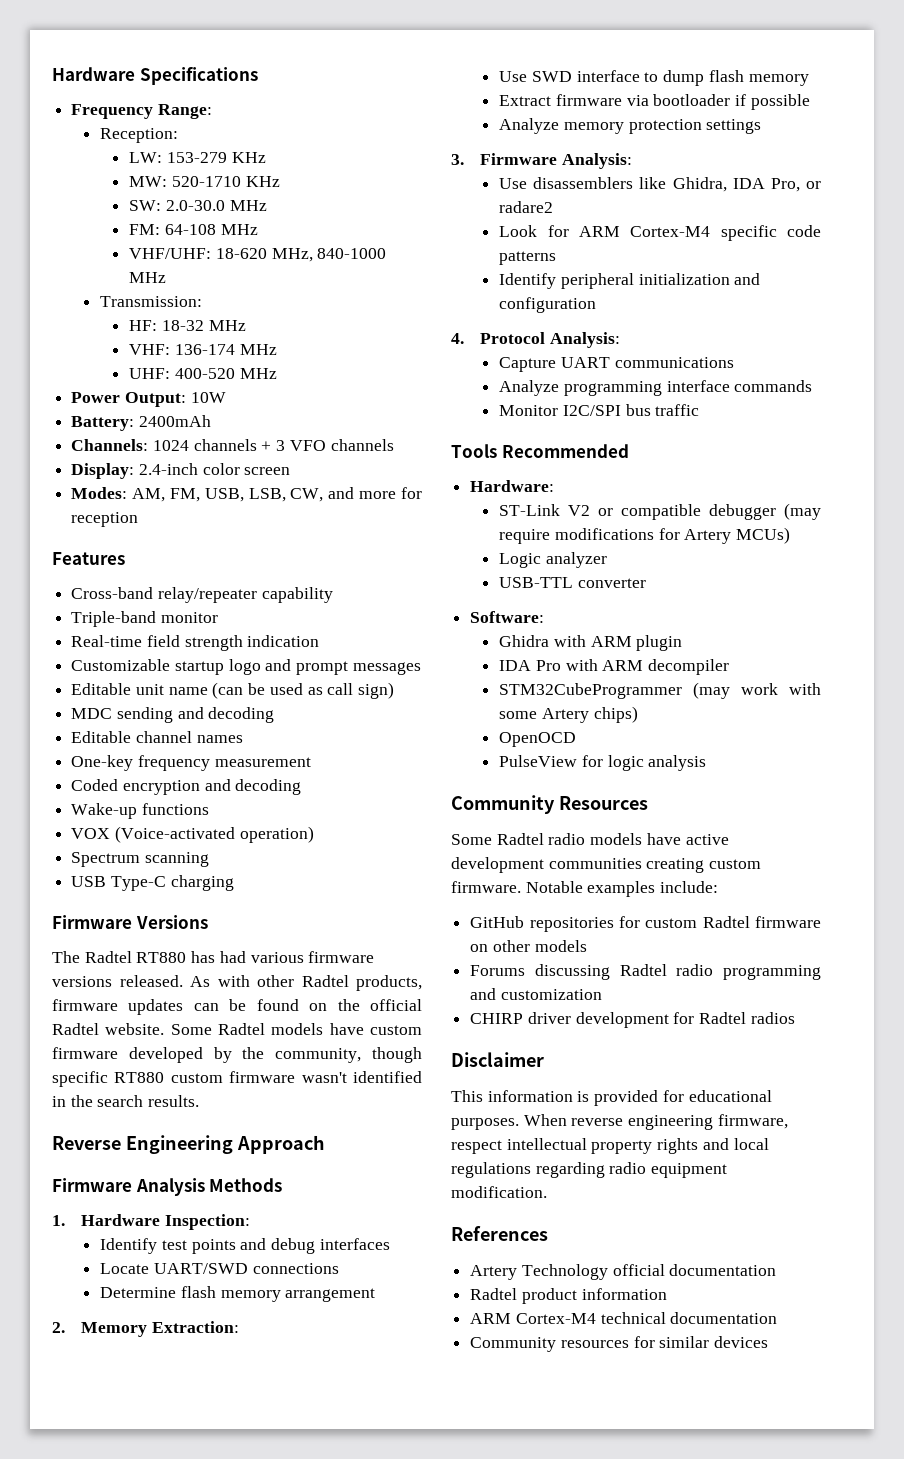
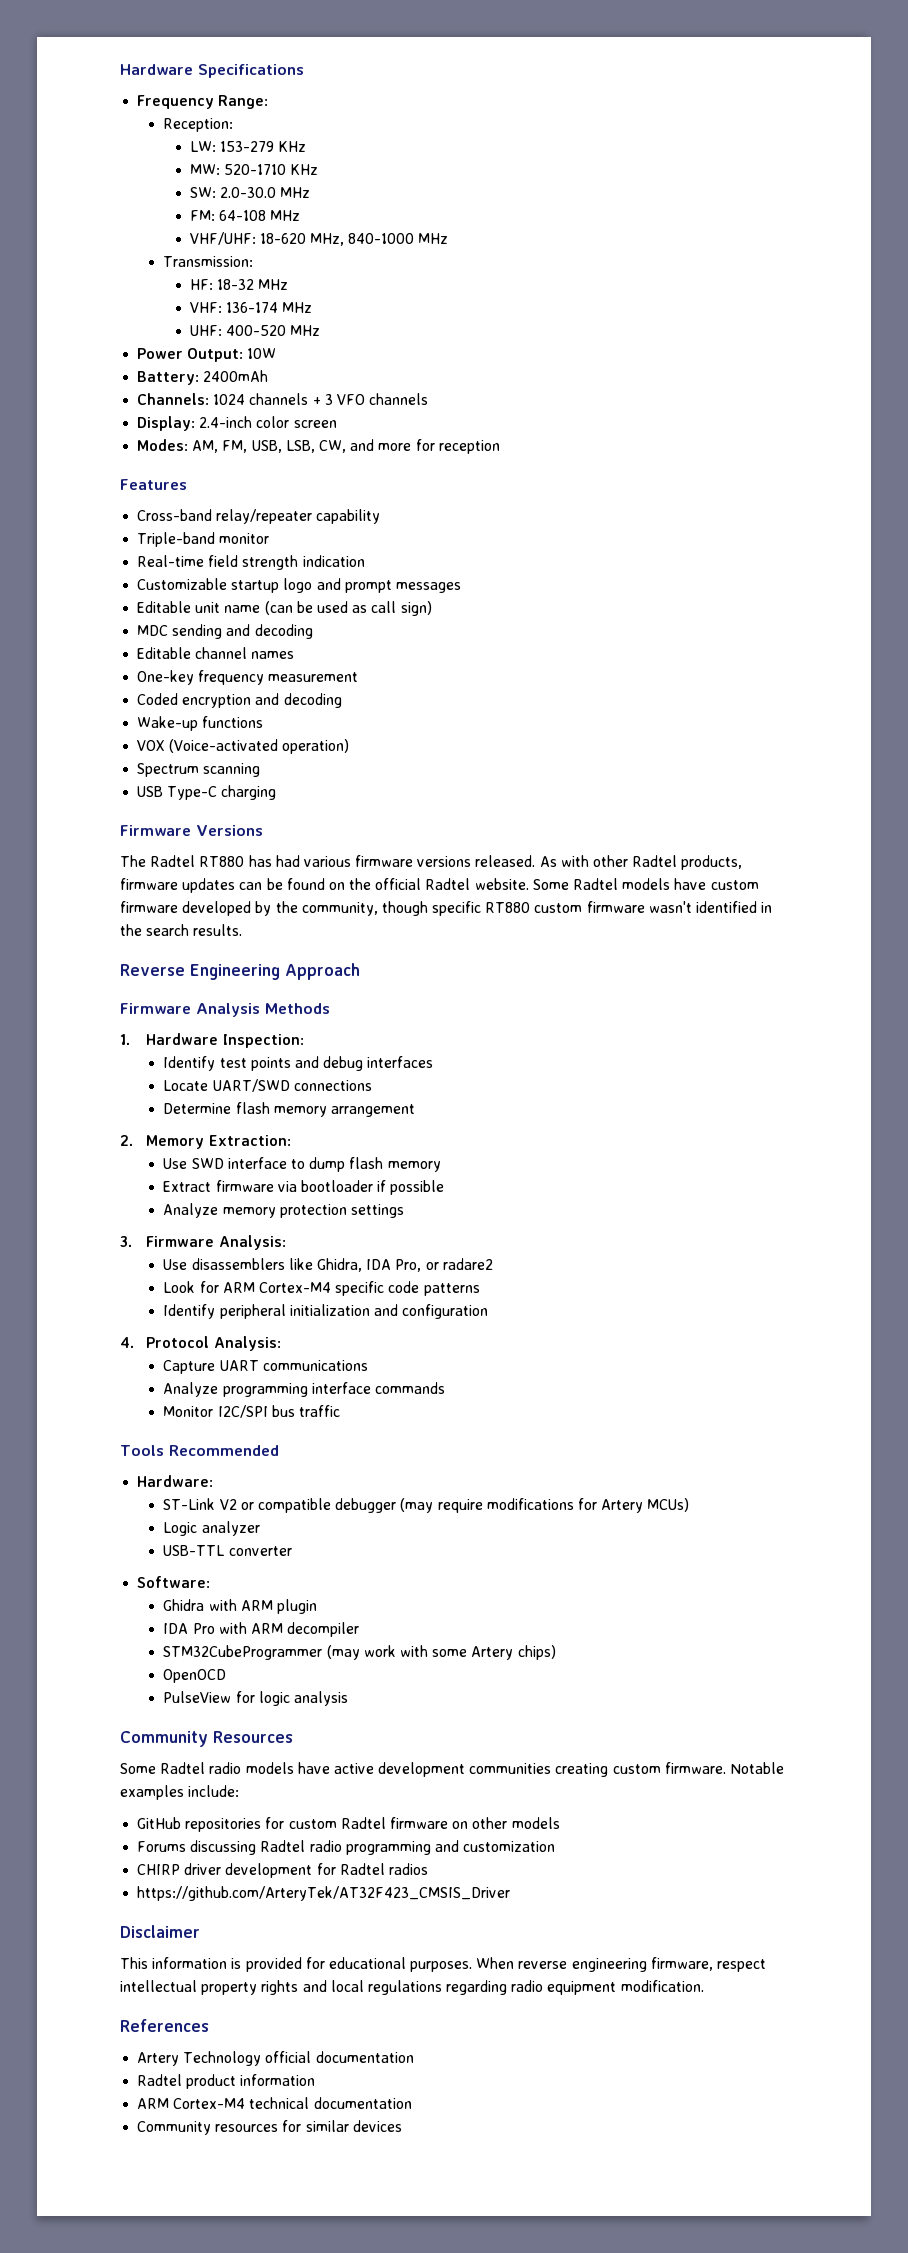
+ https://github.com/ArteryTek/AT32F423_CMSIS_Driver

